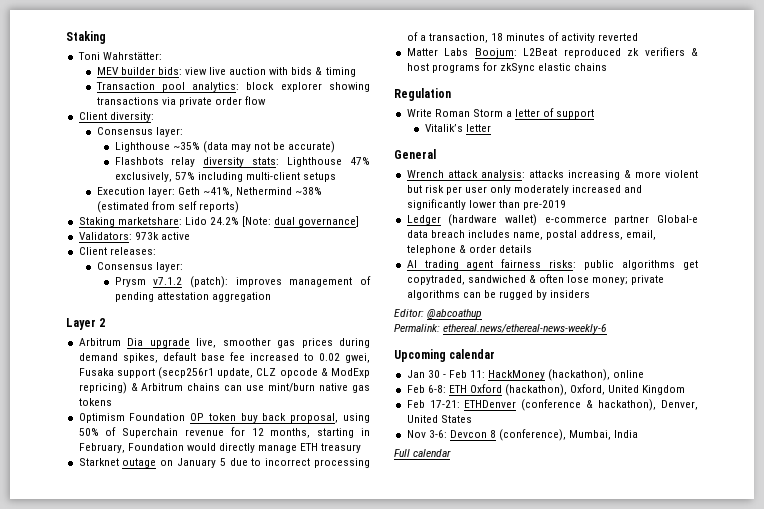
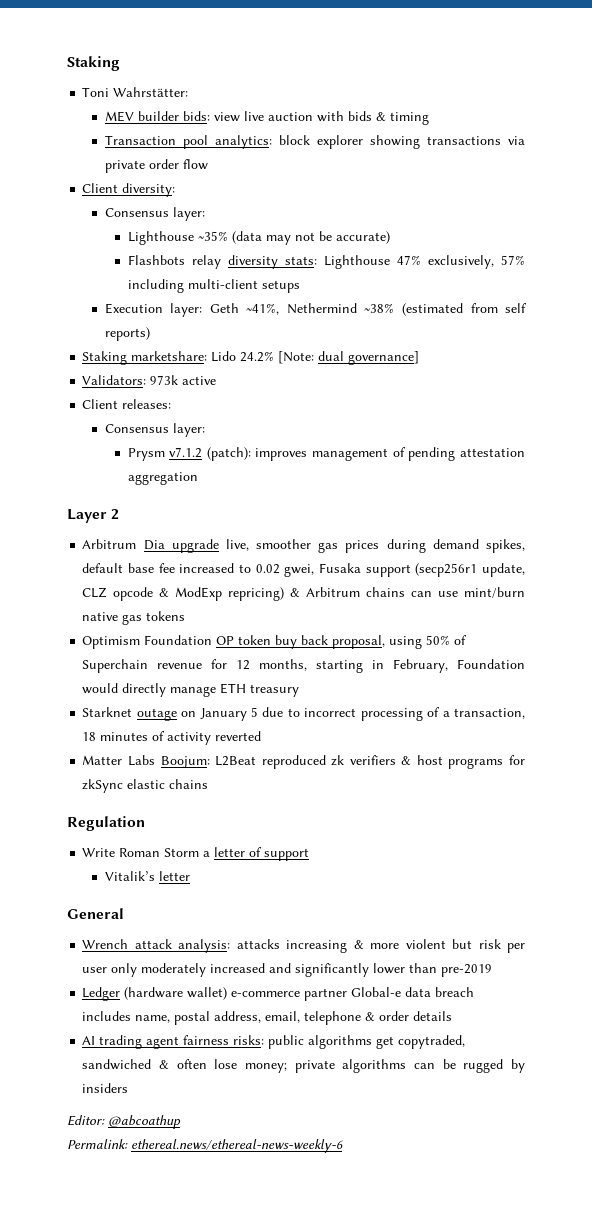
- Upcoming calendar
- Jan 30 - Feb 11: HackMoney (hackathon), online
- Feb 6-8: ETH Oxford (hackathon), Oxford, United Kingdom
- Feb 17-21: ETHDenver (conference & hackathon), Denver, United States
- Nov 3-6: Devcon 8 (conference), Mumbai, India
- Full calendar

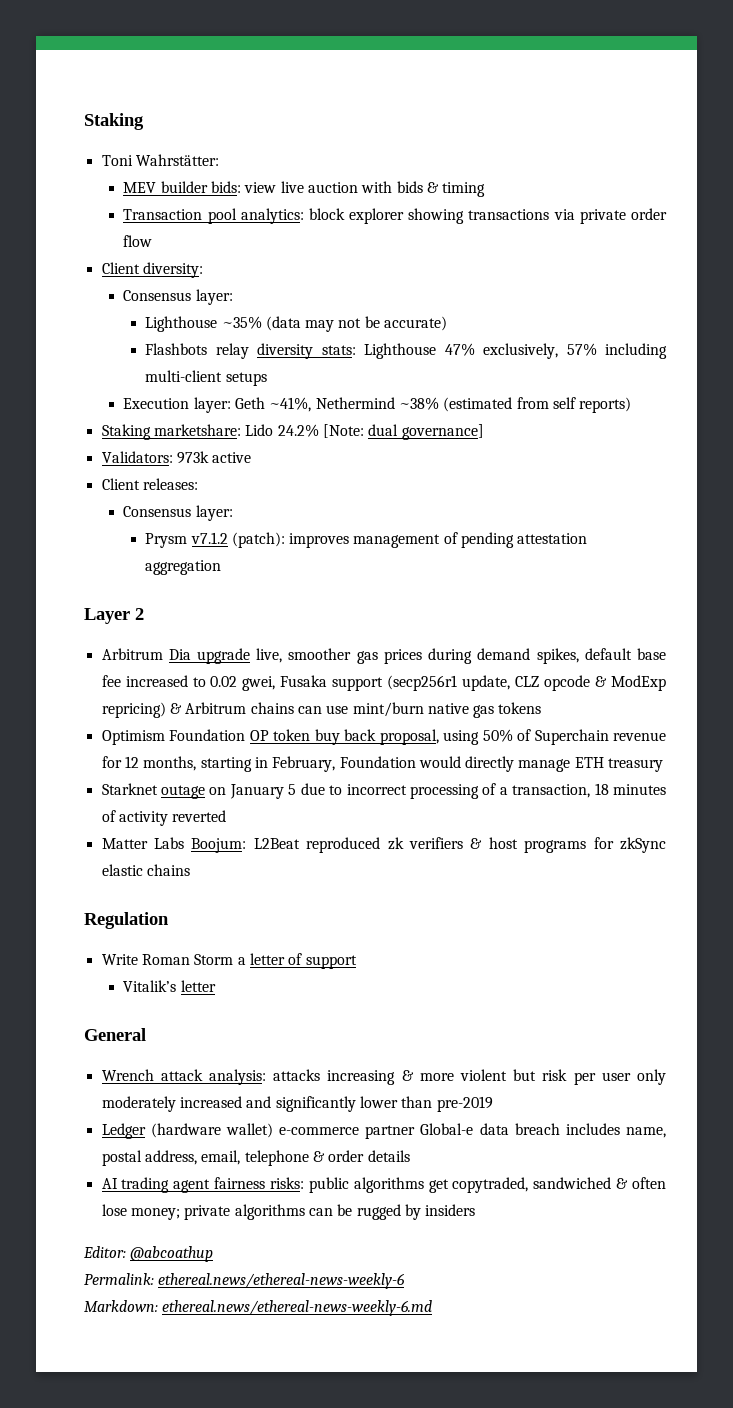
+ Markdown: ethereal.news/ethereal-news-weekly-6.md

